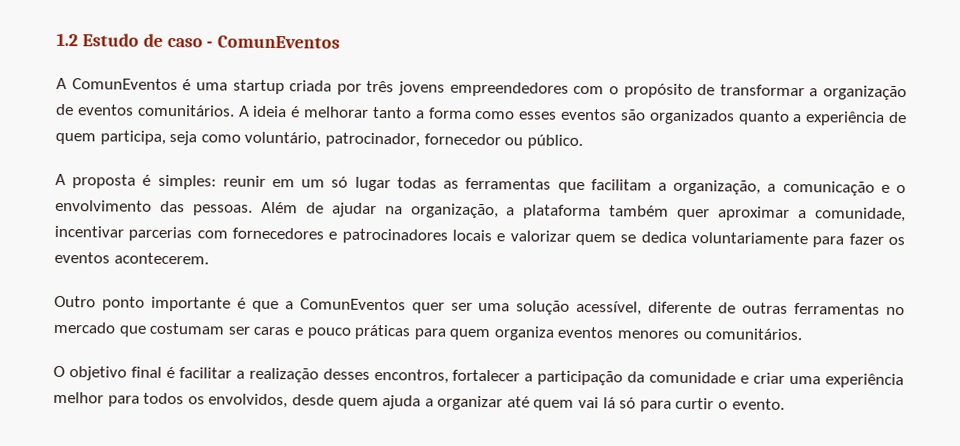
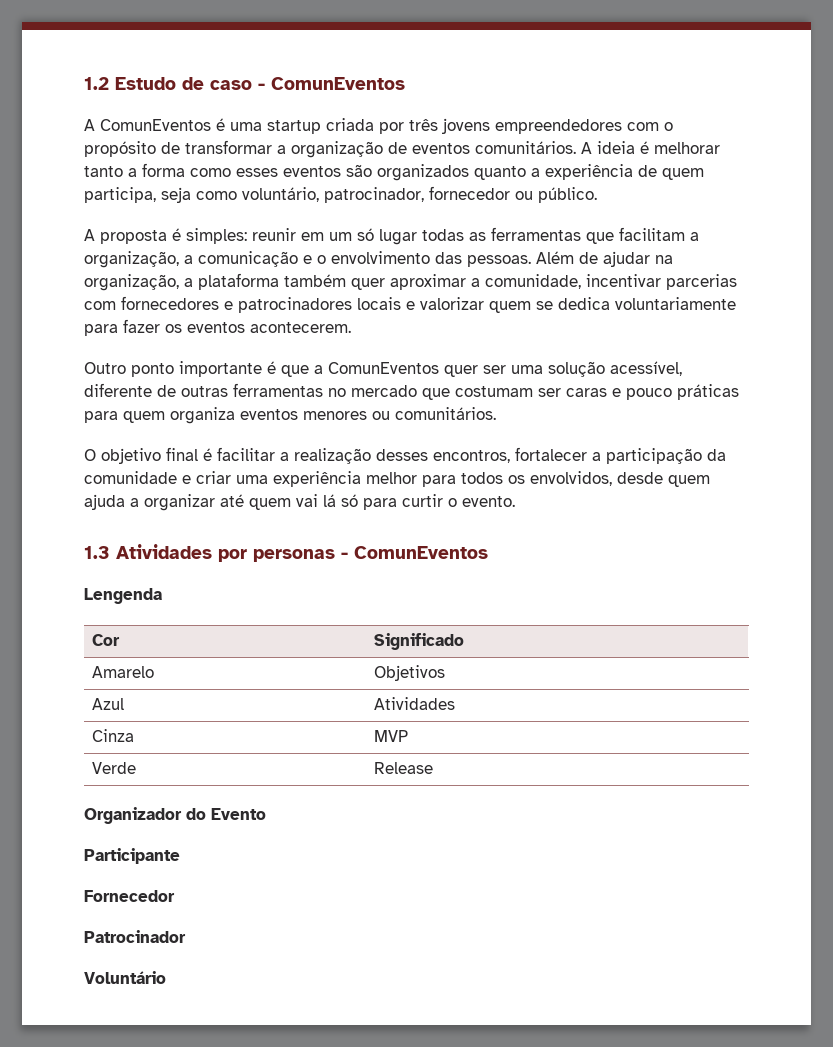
+ 1.3 Atividades por personas - ComunEventos
+ Lengenda
+ Cor | Significado
+ Amarelo | Objetivos
+ Azul | Atividades
+ Cinza | MVP
+ Verde | Release
+ Organizador do Evento
+ Participante
+ Fornecedor
+ Patrocinador
+ Voluntário

